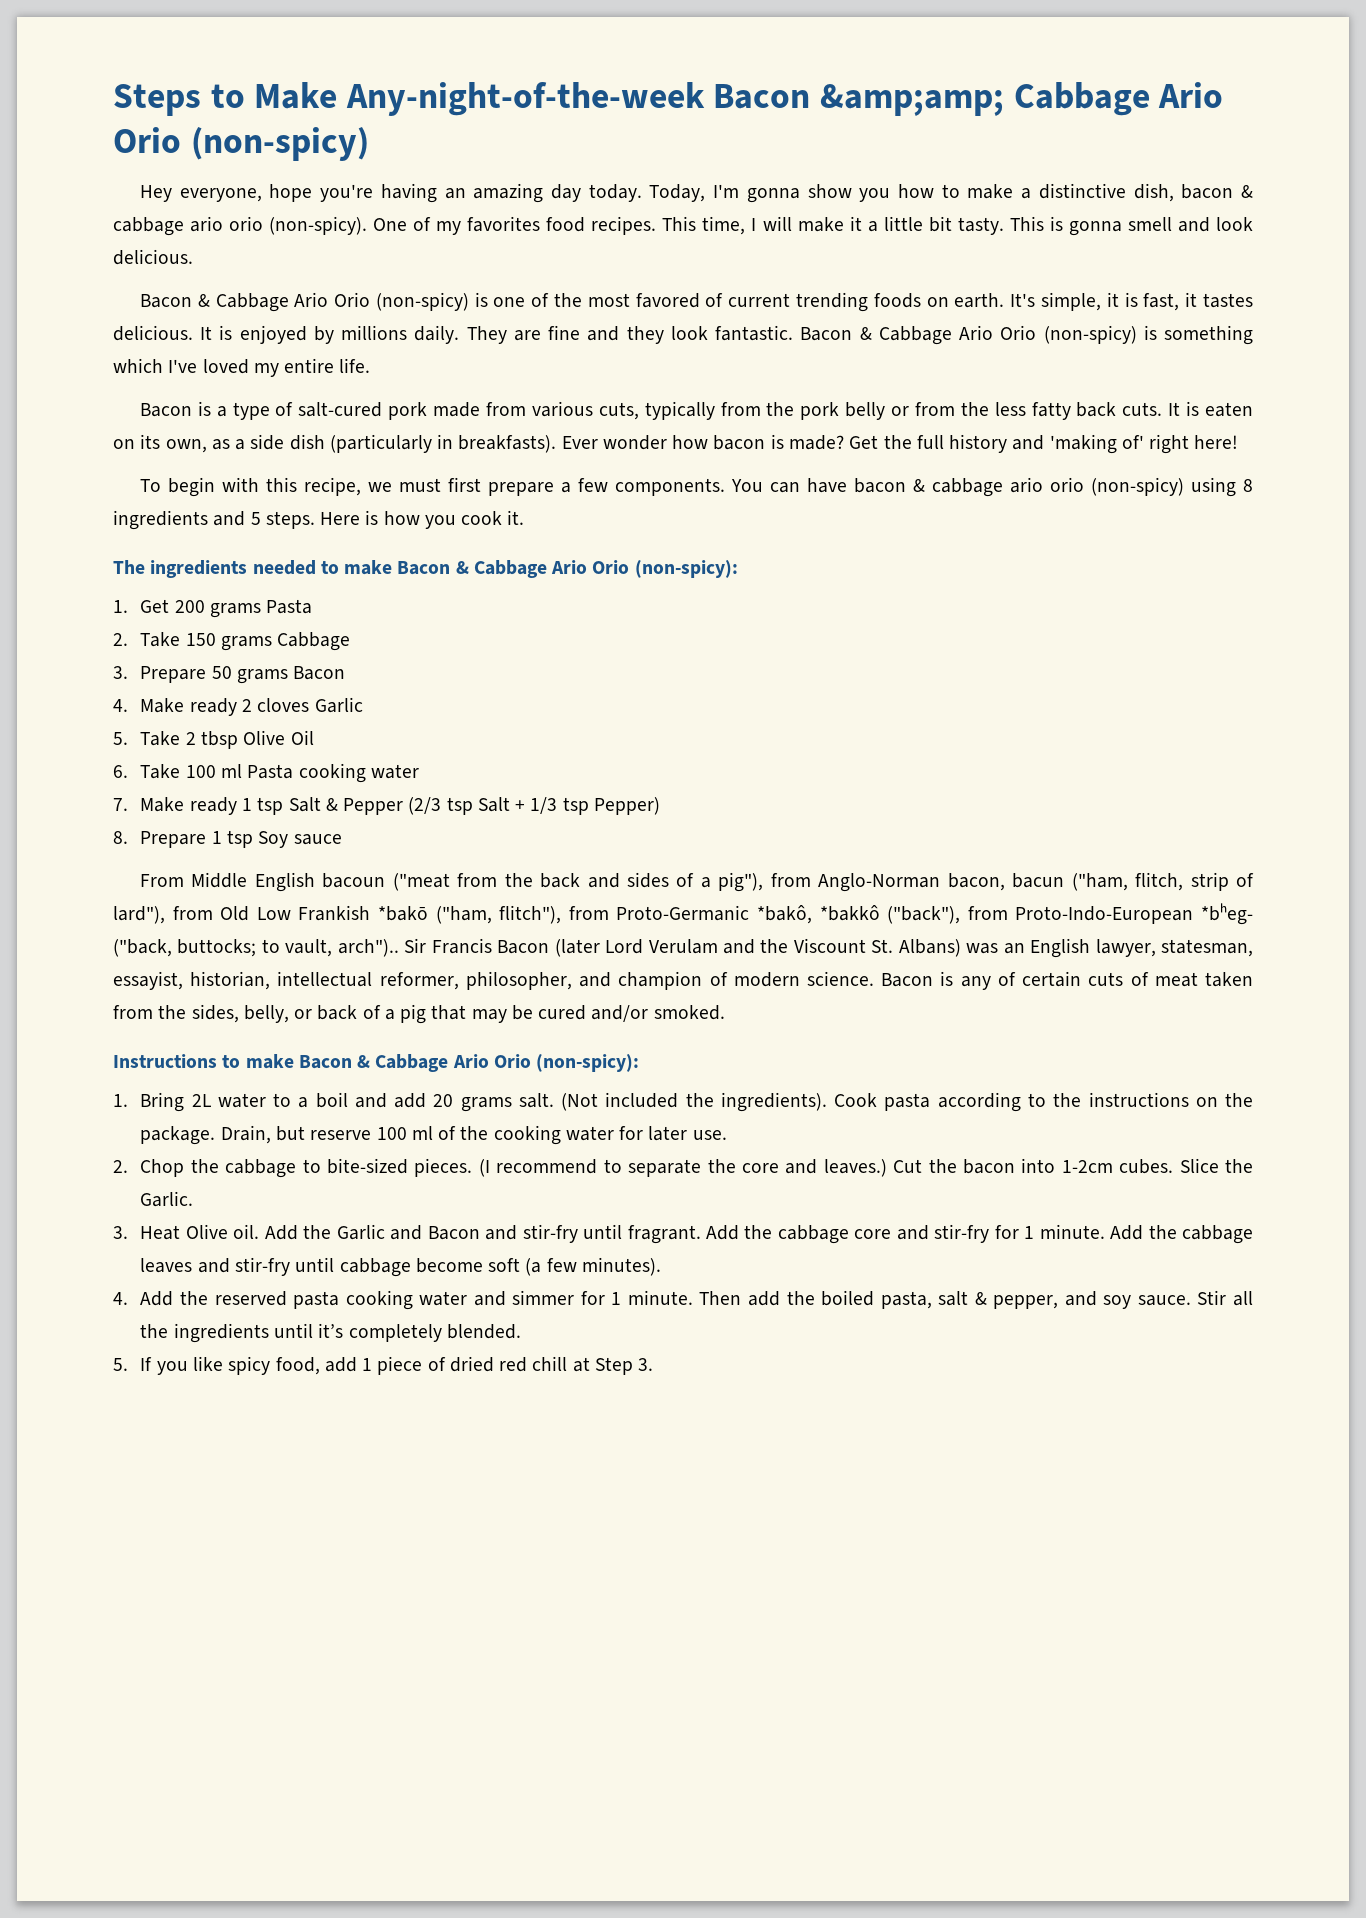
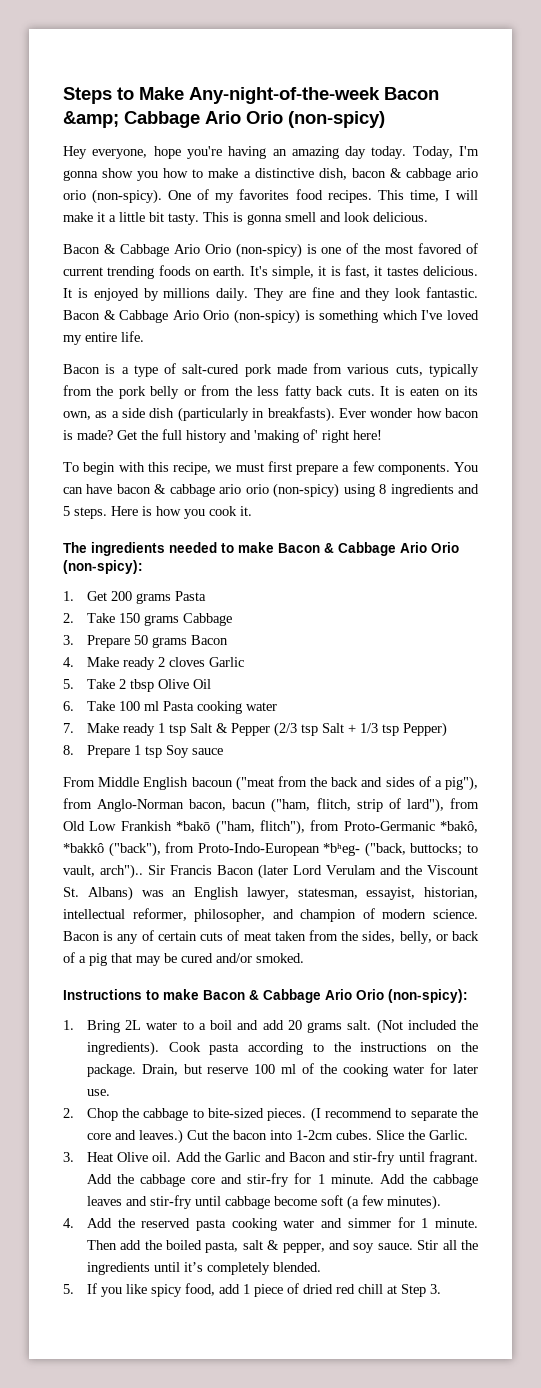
- Steps to Make Any-night-of-the-week Bacon &amp;amp; Cabbage Ario Orio (non-spicy)
+ Steps to Make Any-night-of-the-week Bacon &amp; Cabbage Ario Orio (non-spicy)

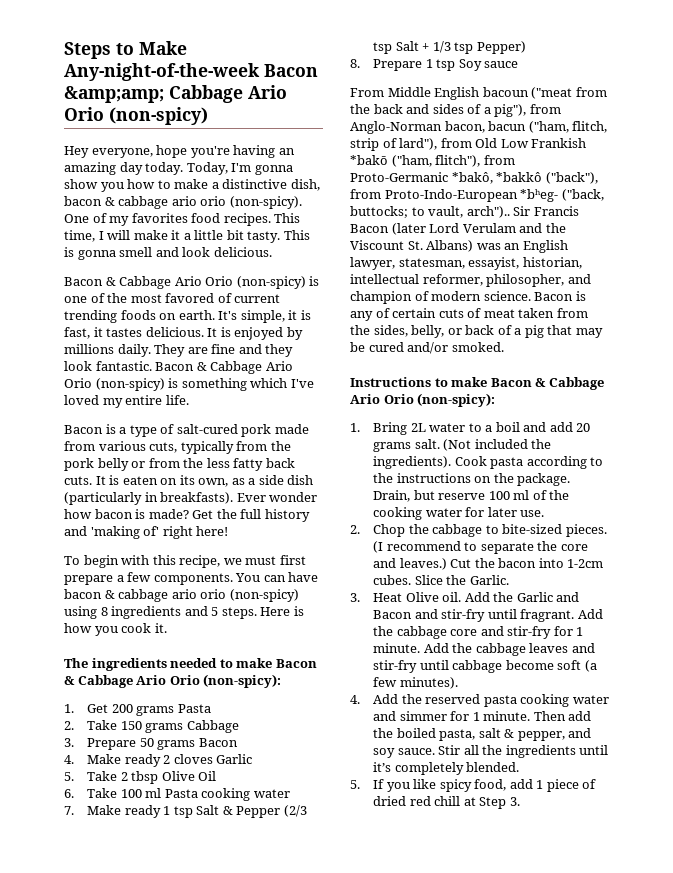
- Steps to Make Any-night-of-the-week Bacon &amp; Cabbage Ario Orio (non-spicy)
+ Steps to Make Any-night-of-the-week Bacon &amp;amp; Cabbage Ario Orio (non-spicy)

